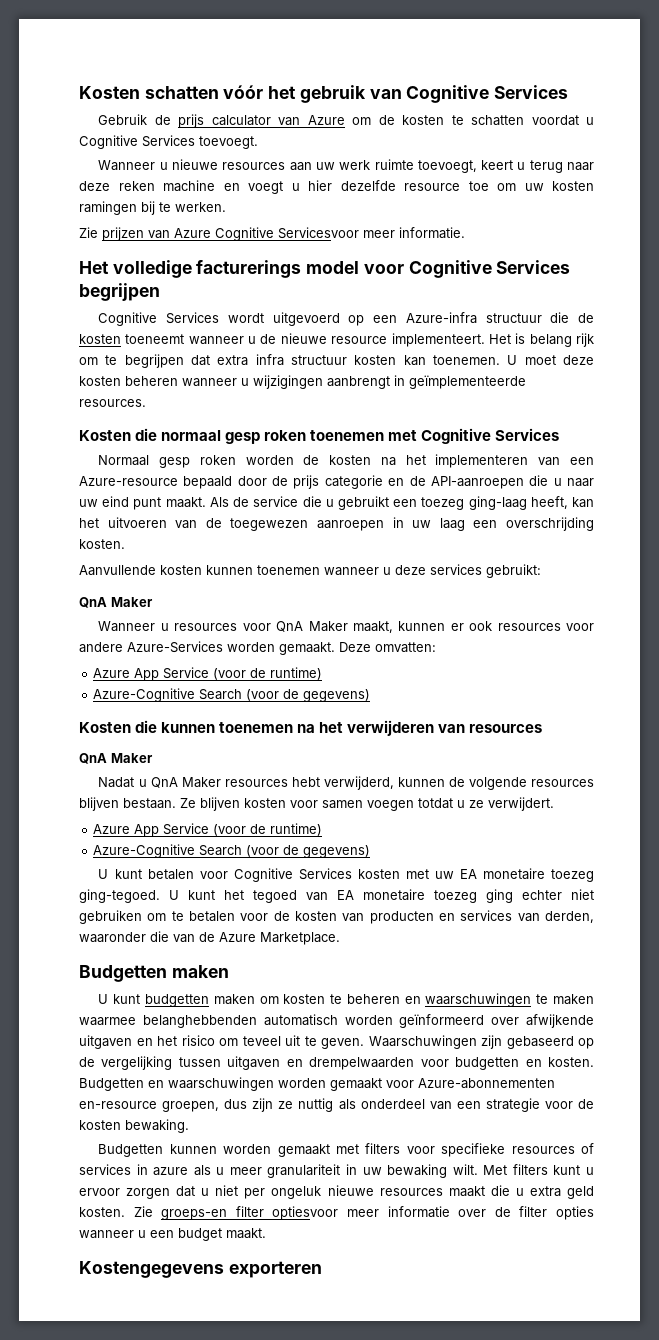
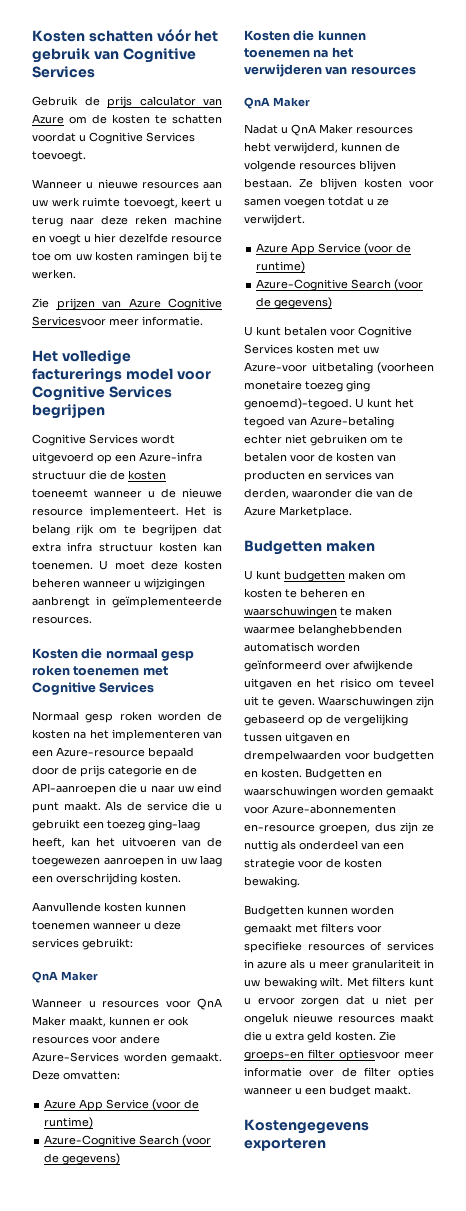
- U kunt betalen voor Cognitive Services kosten met uw EA monetaire toezeg ging-tegoed.
+ U kunt betalen voor Cognitive Services kosten met uw Azure-voor uitbetaling (voorheen monetaire toezeg ging genoemd)-tegoed.
- U kunt het tegoed van EA monetaire toezeg ging echter niet gebruiken om te betalen voor de kosten van producten en services van derden, waaronder die van de Azure Marketplace.
+ U kunt het tegoed van Azure-betaling echter niet gebruiken om te betalen voor de kosten van producten en services van derden, waaronder die van de Azure Marketplace.

